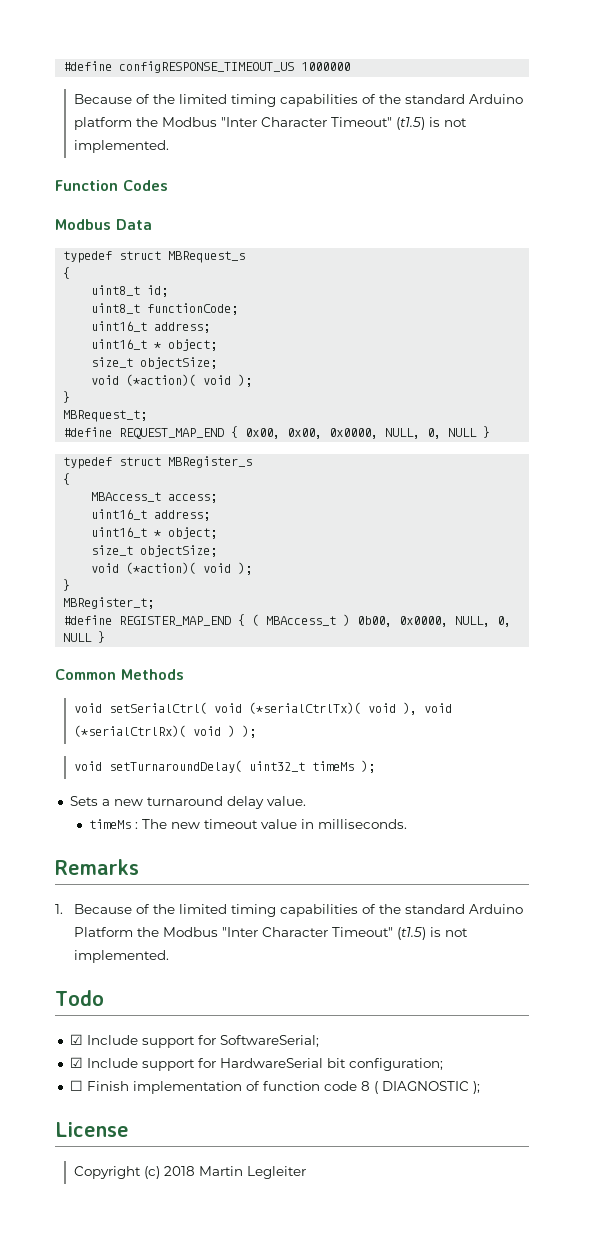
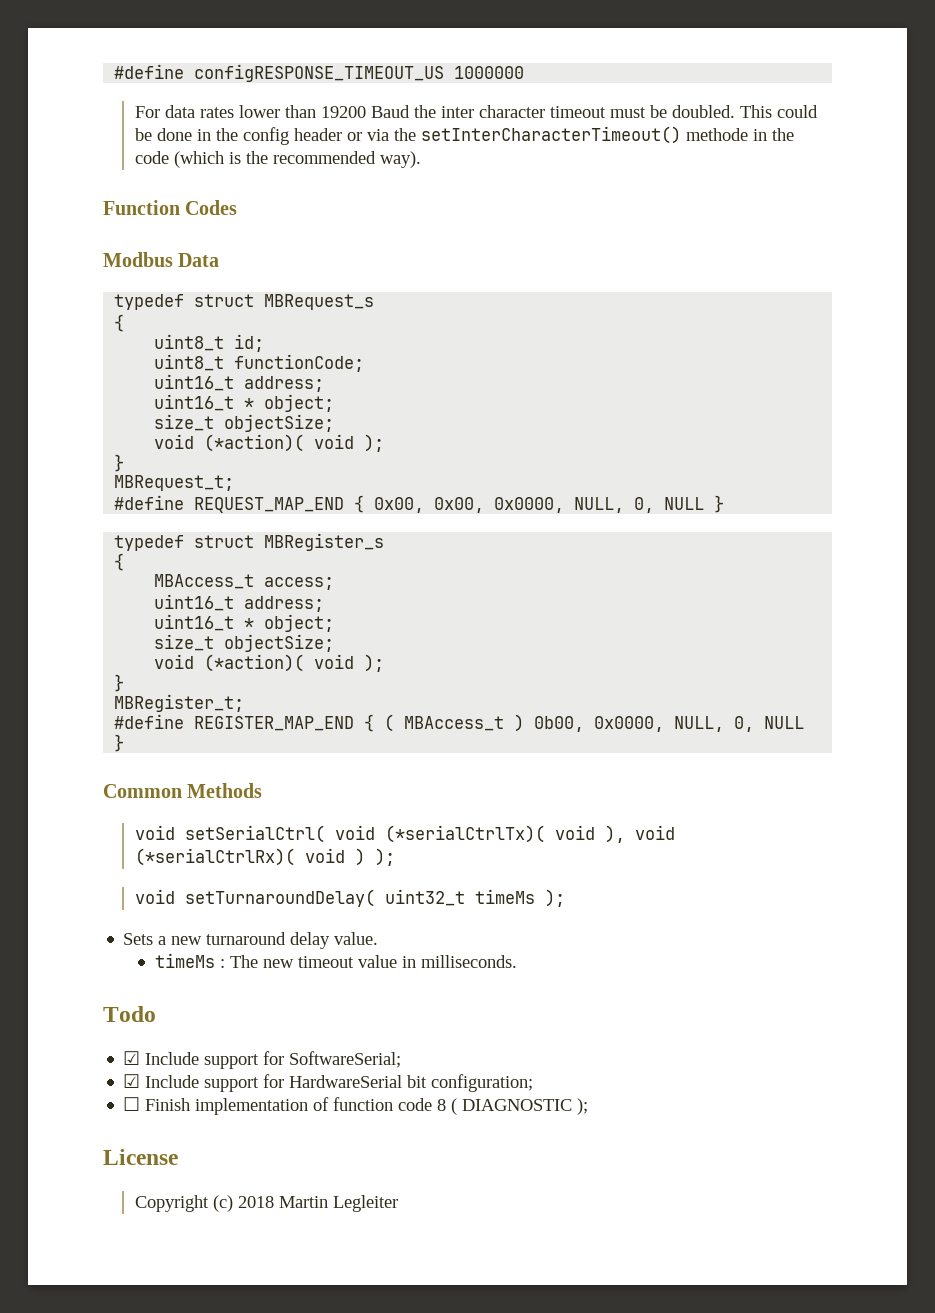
- Because of the limited timing capabilities of the standard Arduino platform the Modbus "Inter Character Timeout" (t1.5) is not implemented.
+ For data rates lower than 19200 Baud the inter character timeout must be doubled. This could be done in the config header or via the setInterCharacterTimeout() methode in the code (which is the recommended way).
- Remarks
- 1. Because of the limited timing capabilities of the standard Arduino Platform the Modbus "Inter Character Timeout" (t1.5) is not implemented.

